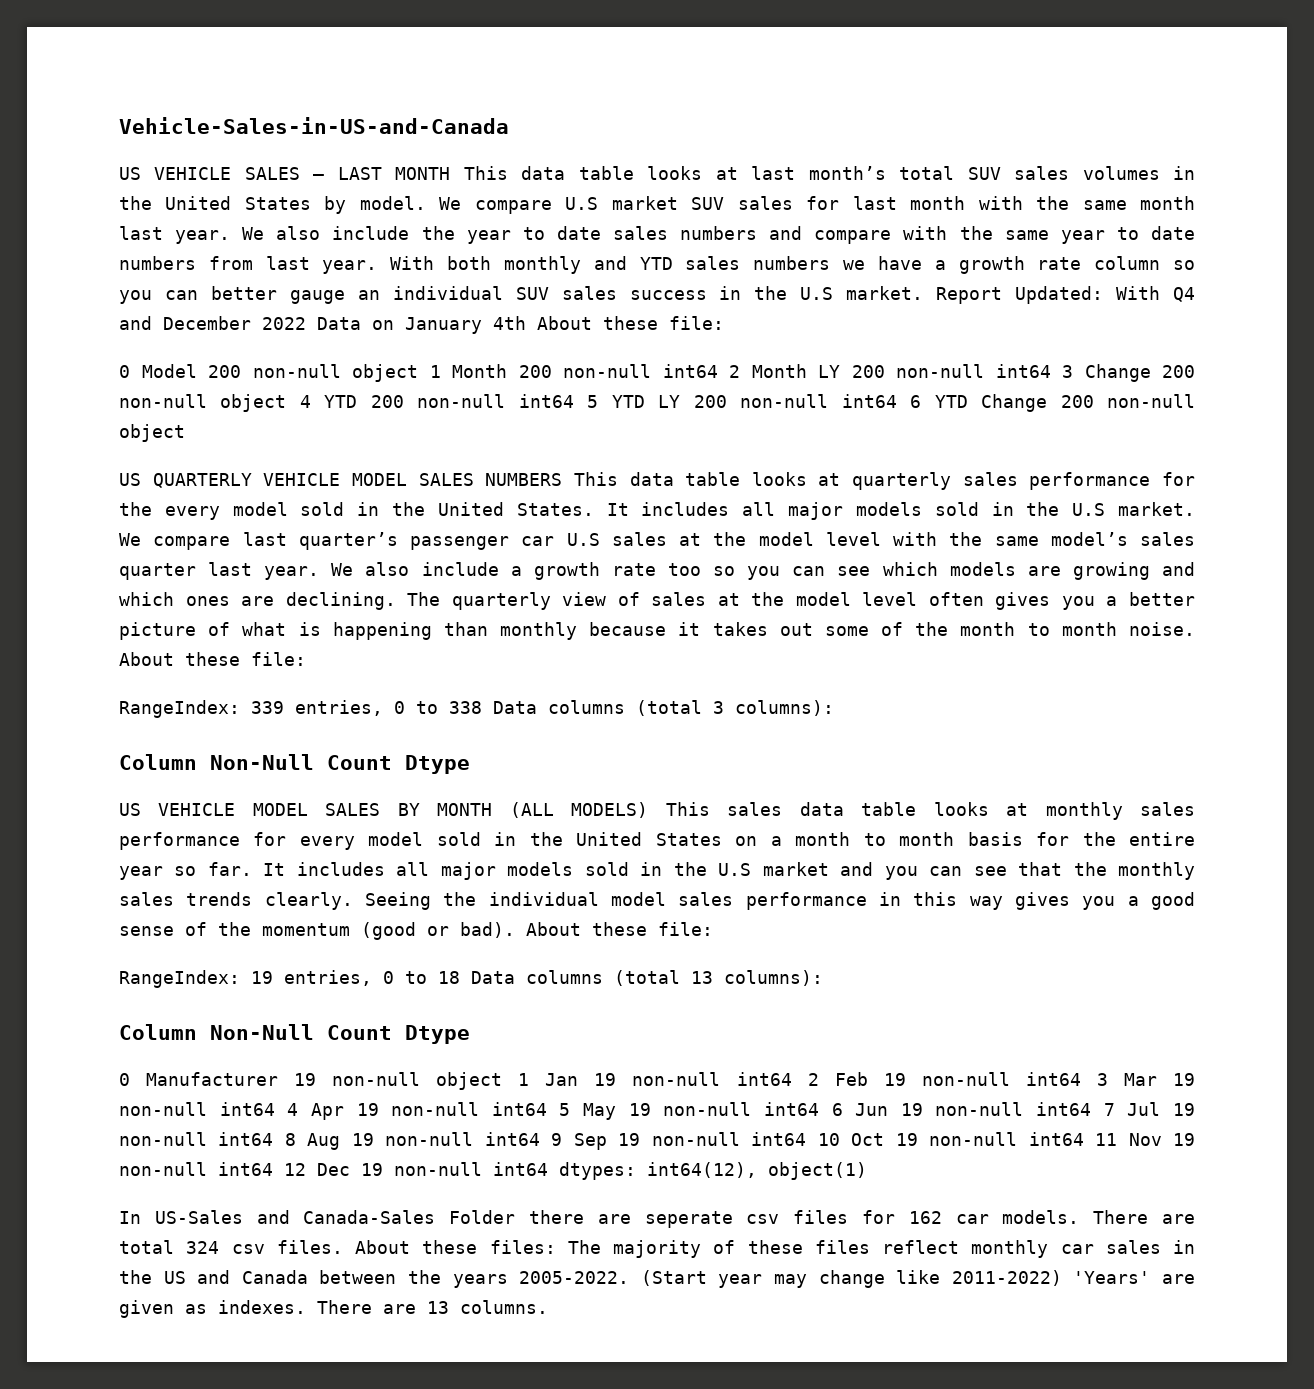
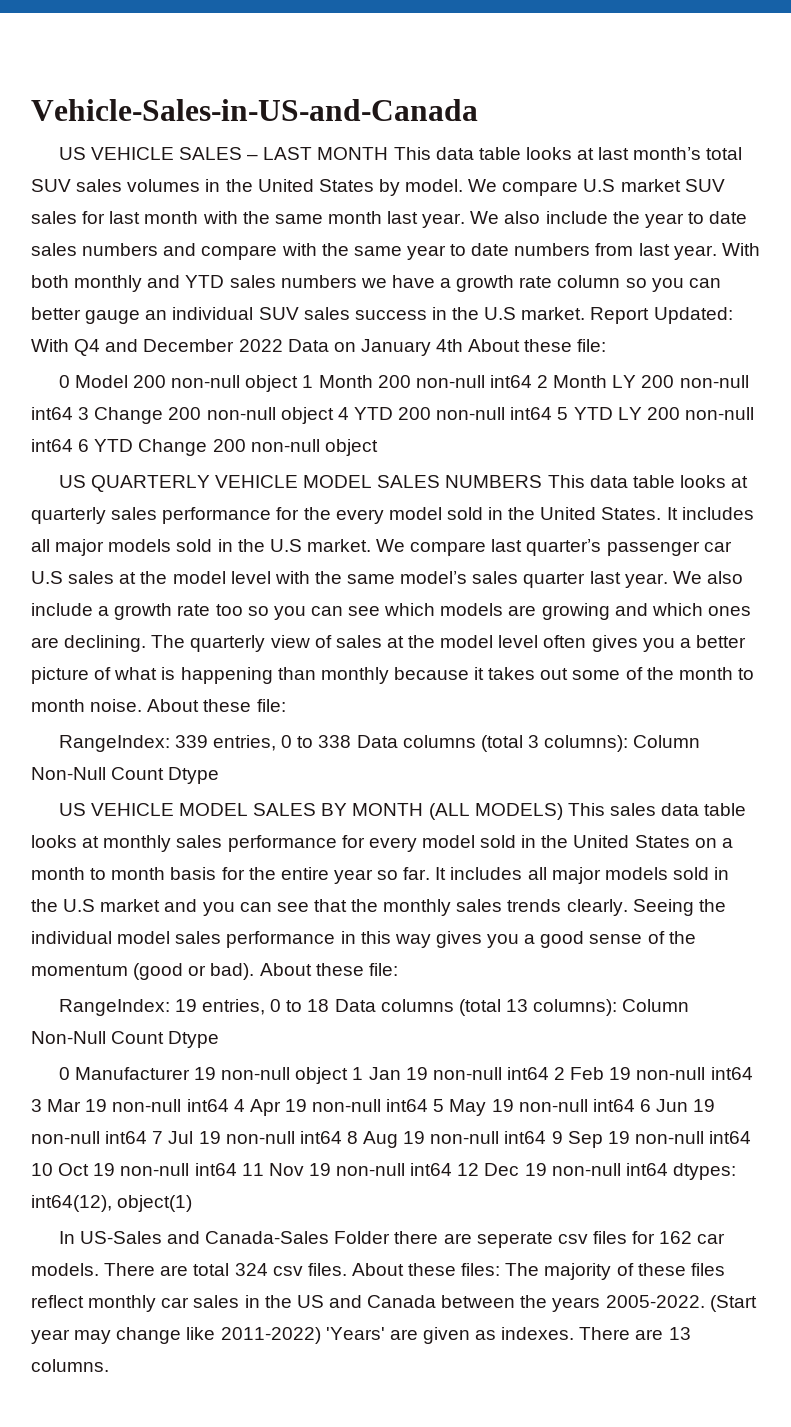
- RangeIndex: 339 entries, 0 to 338 Data columns (total 3 columns):
- Column Non-Null Count Dtype
+ RangeIndex: 339 entries, 0 to 338 Data columns (total 3 columns): Column Non-Null Count Dtype
- RangeIndex: 19 entries, 0 to 18 Data columns (total 13 columns):
- Column Non-Null Count Dtype
+ RangeIndex: 19 entries, 0 to 18 Data columns (total 13 columns): Column Non-Null Count Dtype

